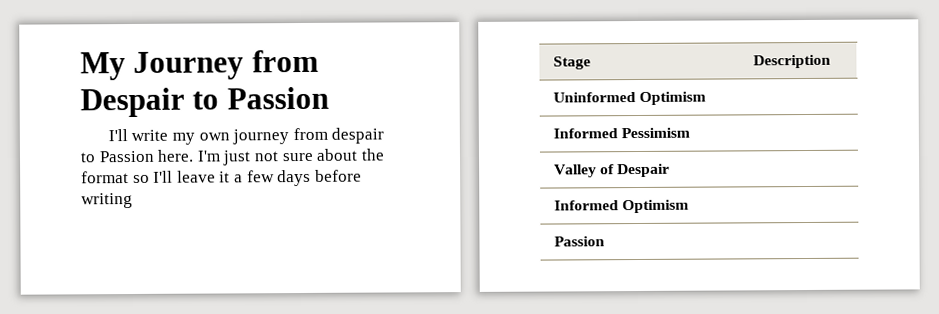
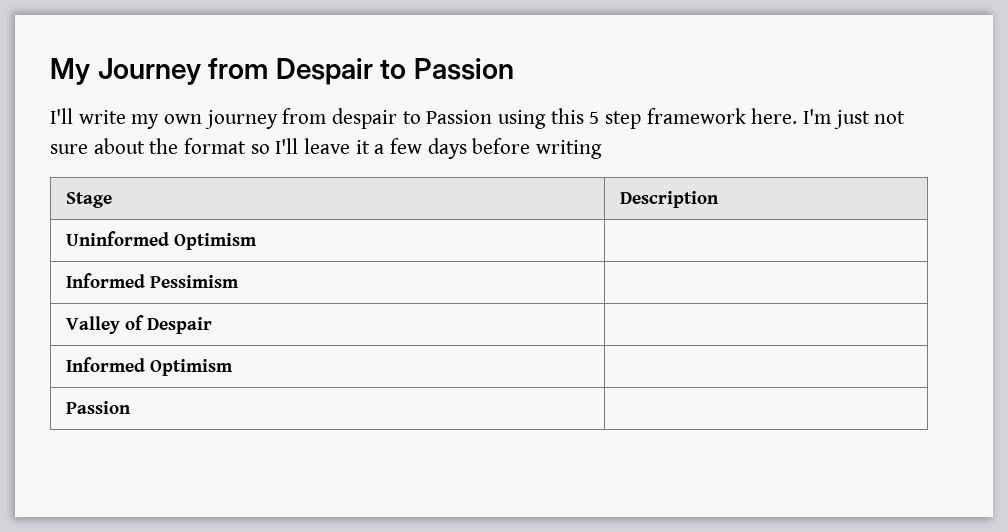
- I'll write my own journey from despair to Passion here.
+ I'll write my own journey from despair to Passion using this 5 step framework here.

